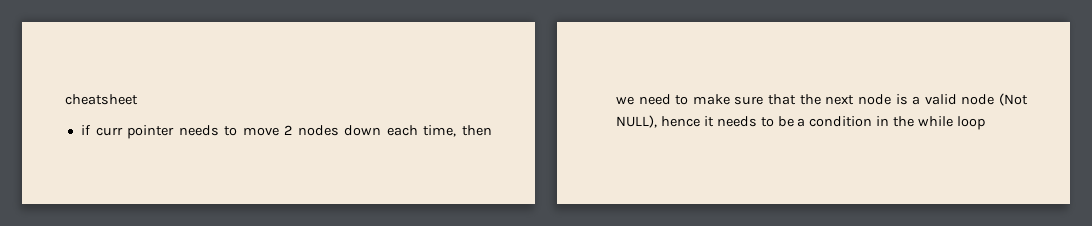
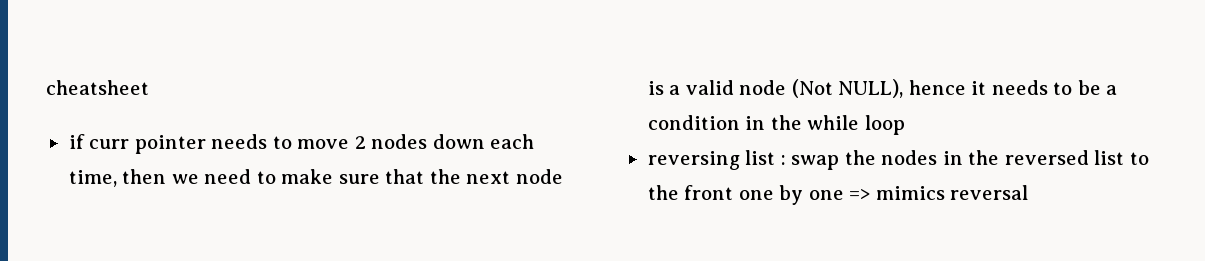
+ reversing list : swap the nodes in the reversed list to the front one by one => mimics reversal

